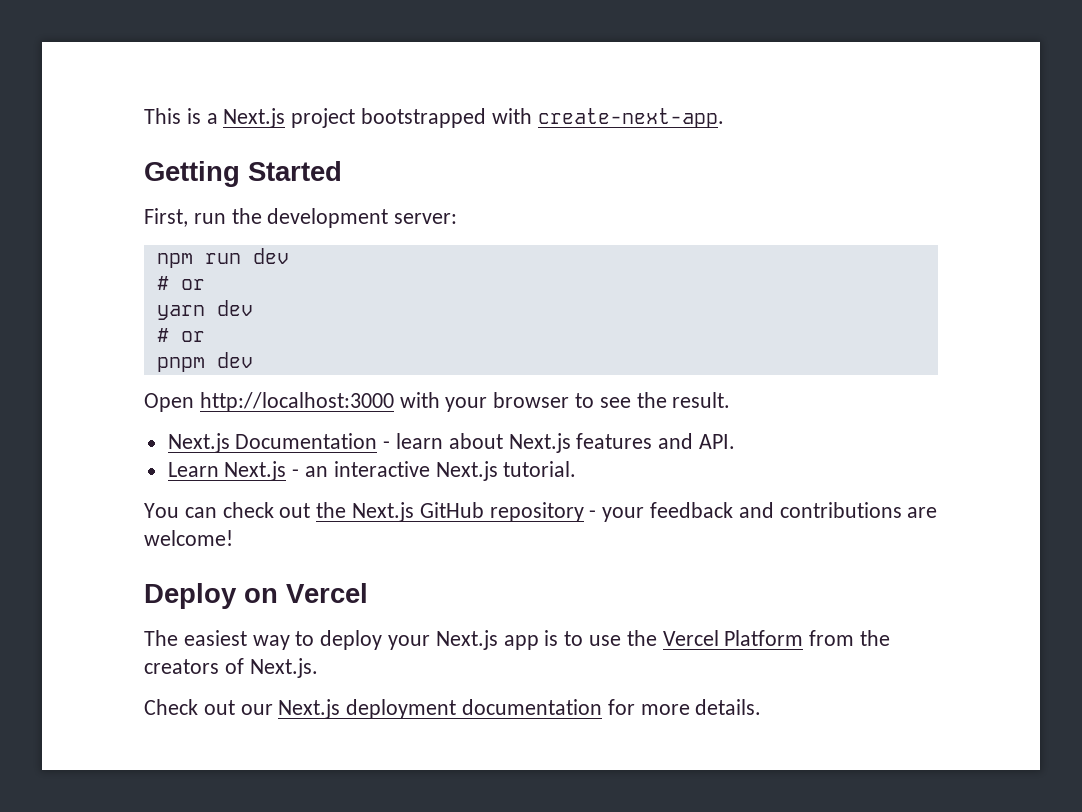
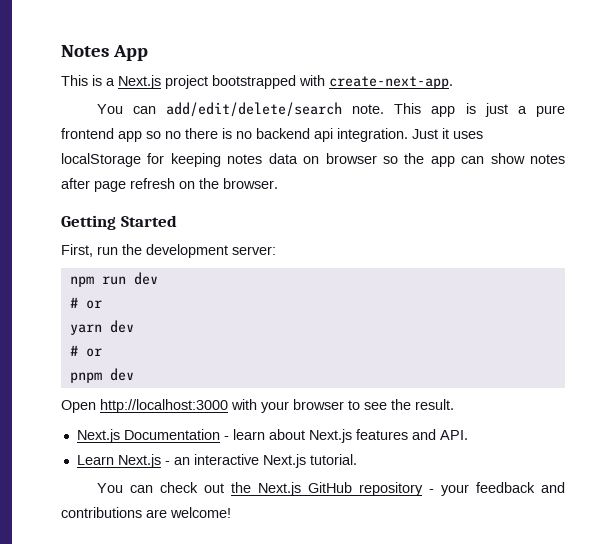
+ Notes App
+ You can add/edit/delete/search note. This app is just a pure frontend app so no there is no backend api integration. Just it uses localStorage for keeping notes data on browser so the app can show notes after page refresh on the browser.
- Deploy on Vercel
- The easiest way to deploy your Next.js app is to use the Vercel Platform from the creators of Next.js.
- Check out our Next.js deployment documentation for more details.

